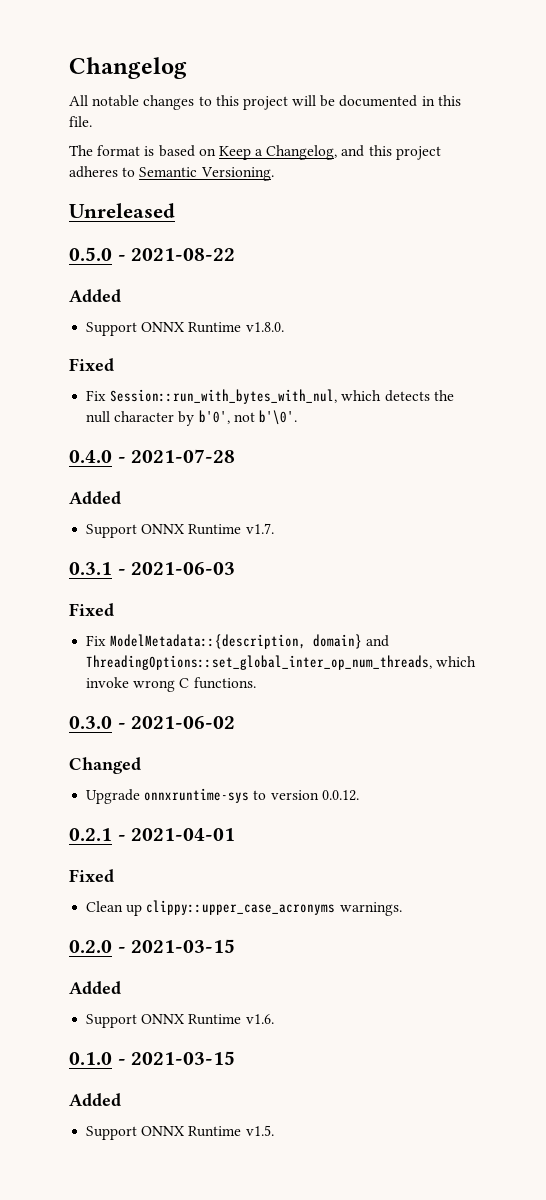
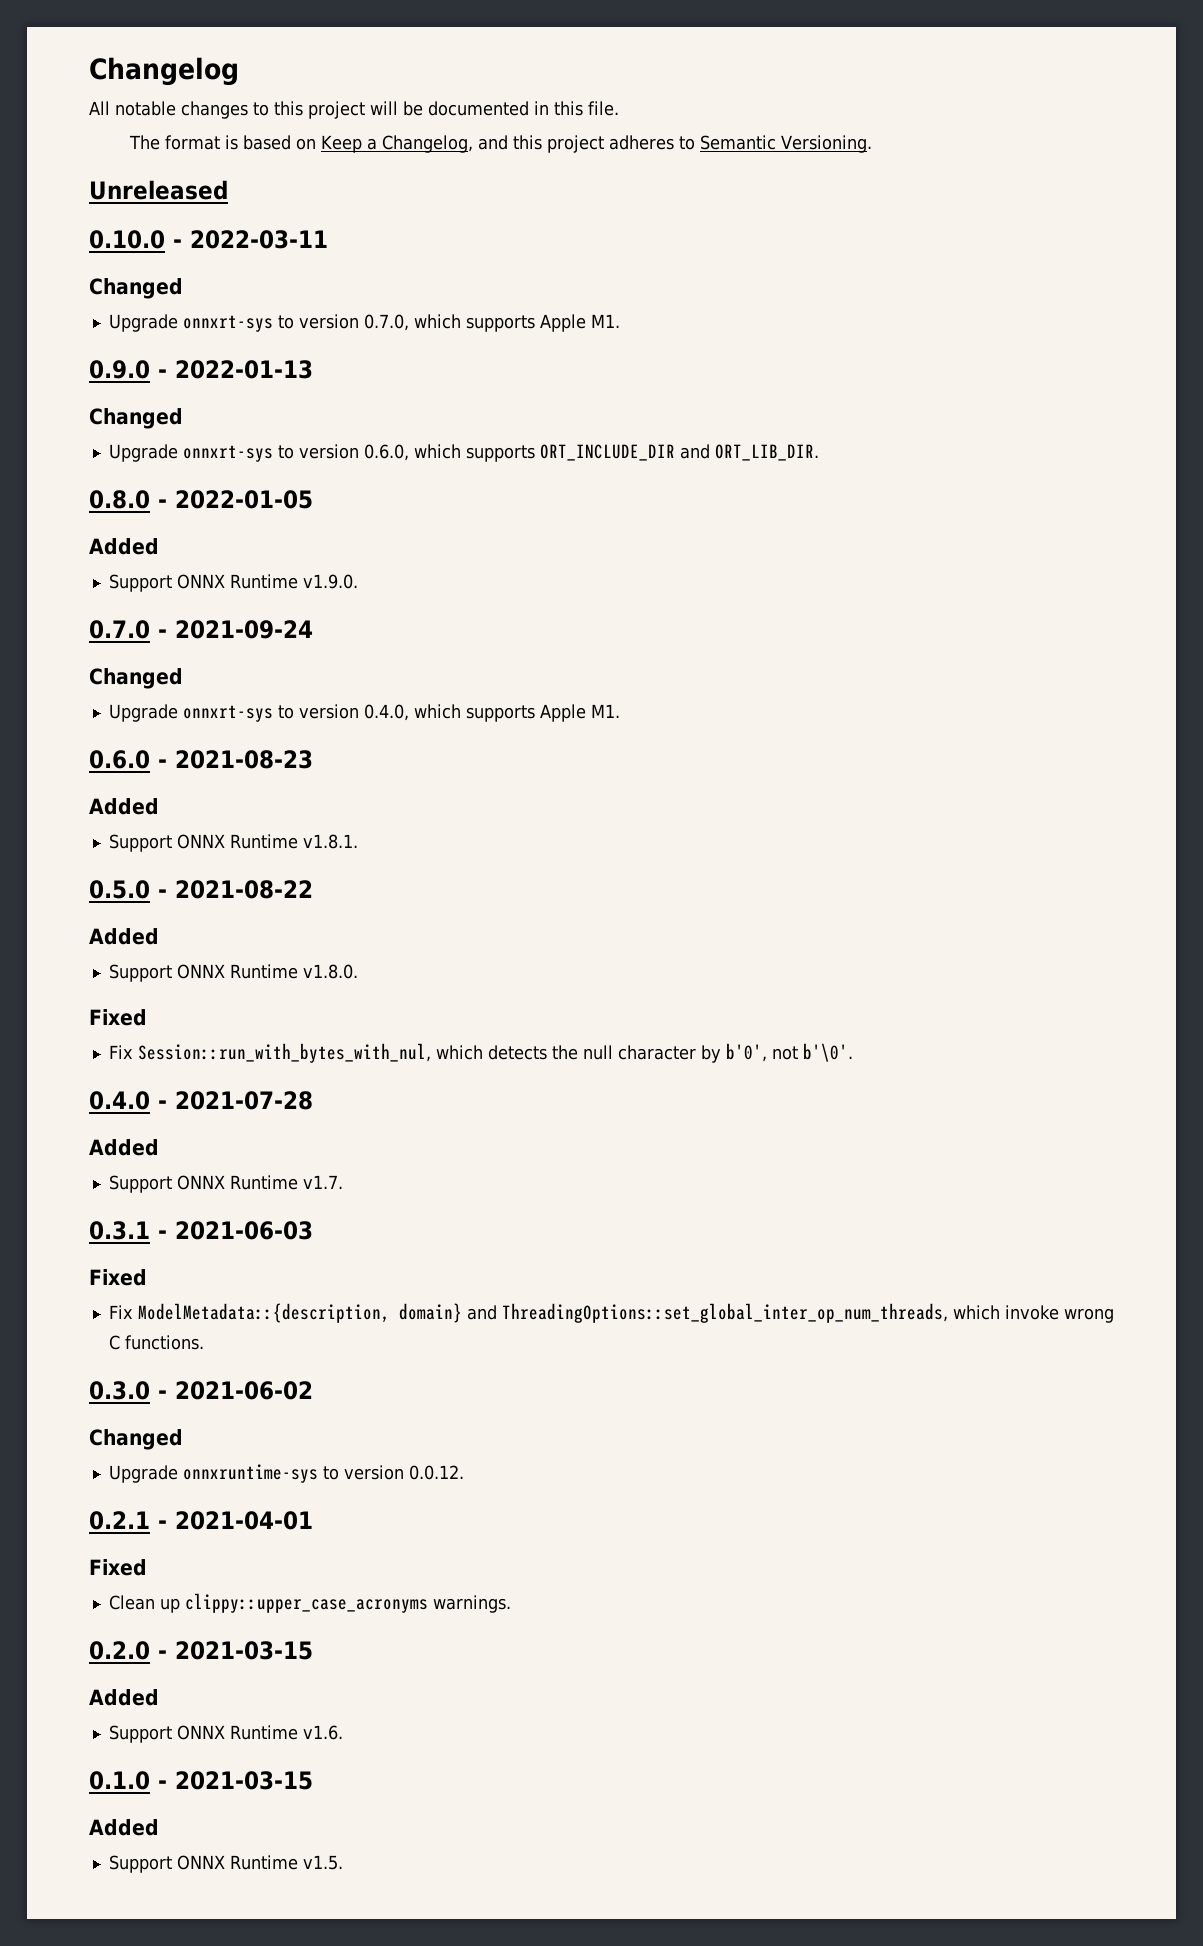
+ 0.10.0 - 2022-03-11
+ Changed
+ Upgrade onnxrt-sys to version 0.7.0, which supports Apple M1.
+ 0.9.0 - 2022-01-13
+ Changed
+ Upgrade onnxrt-sys to version 0.6.0, which supports ORT_INCLUDE_DIR and ORT_LIB_DIR.
+ 0.8.0 - 2022-01-05
+ Added
+ Support ONNX Runtime v1.9.0.
+ 0.7.0 - 2021-09-24
+ Changed
+ Upgrade onnxrt-sys to version 0.4.0, which supports Apple M1.
+ 0.6.0 - 2021-08-23
+ Added
+ Support ONNX Runtime v1.8.1.

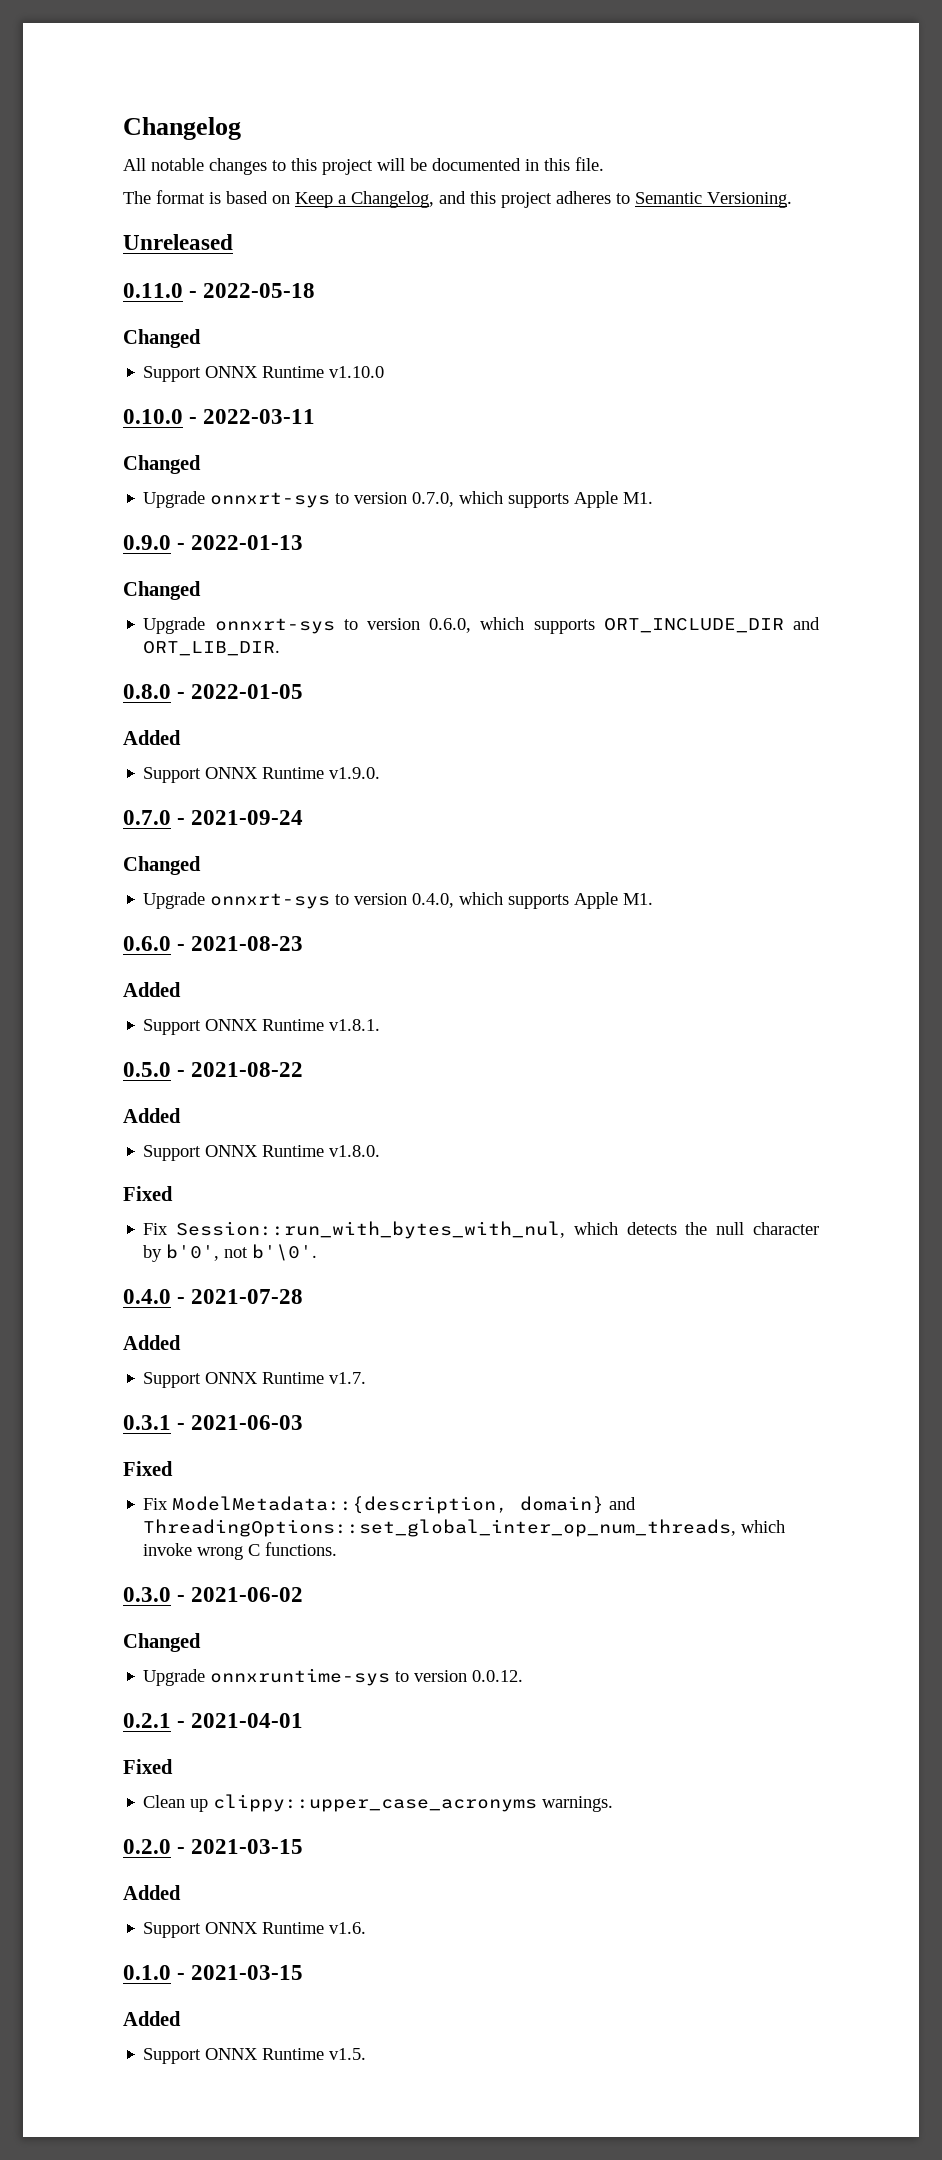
+ 0.11.0 - 2022-05-18
+ Changed
+ Support ONNX Runtime v1.10.0

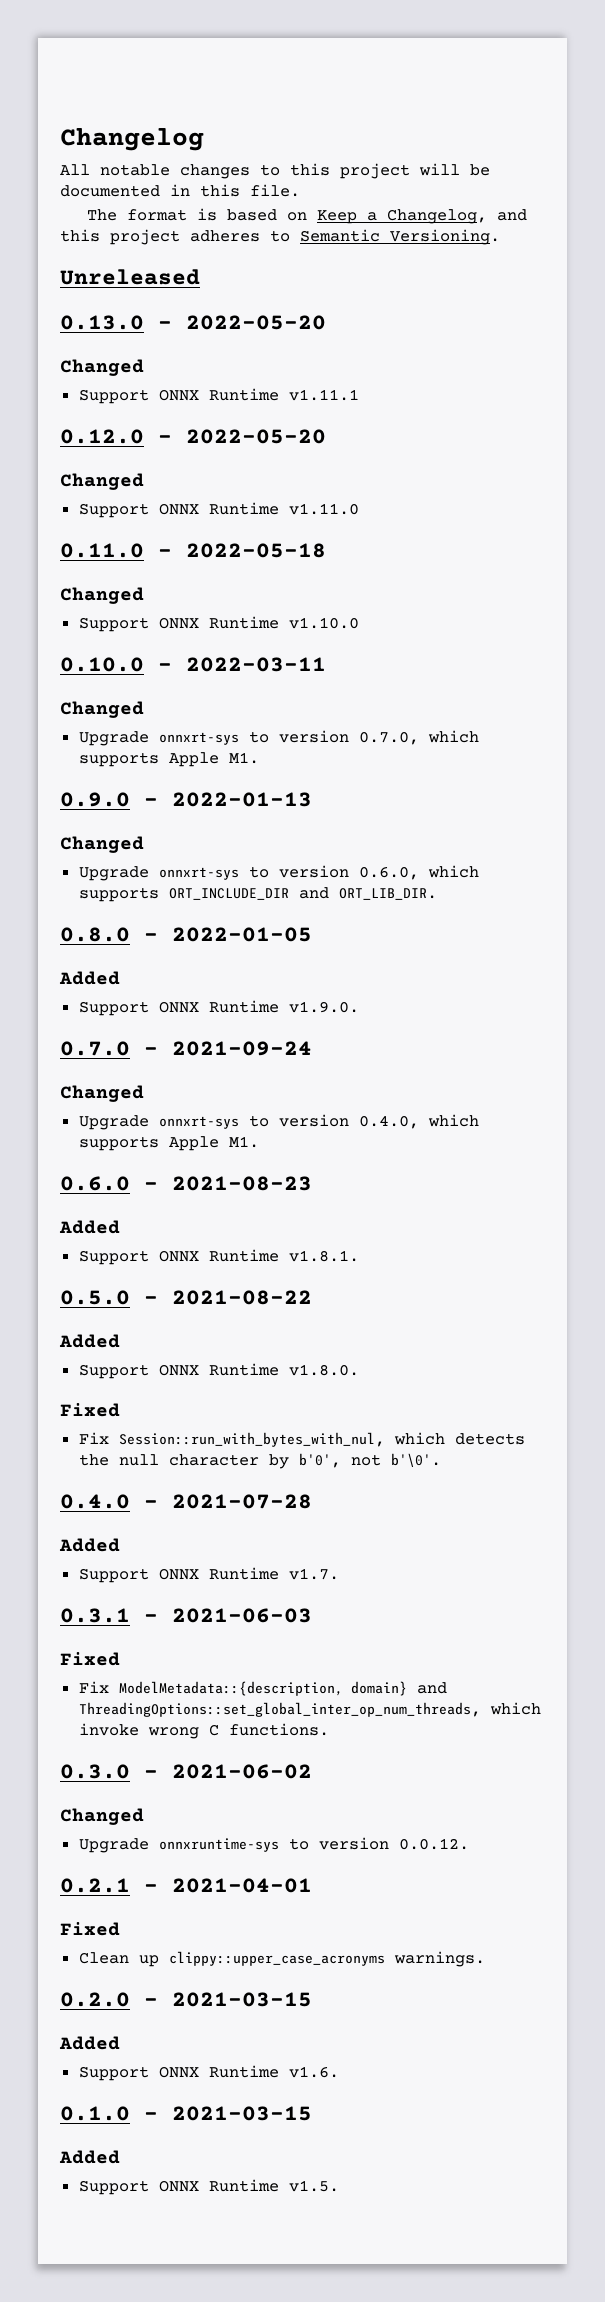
+ 0.13.0 - 2022-05-20
+ Changed
+ Support ONNX Runtime v1.11.1
+ 0.12.0 - 2022-05-20
+ Changed
+ Support ONNX Runtime v1.11.0

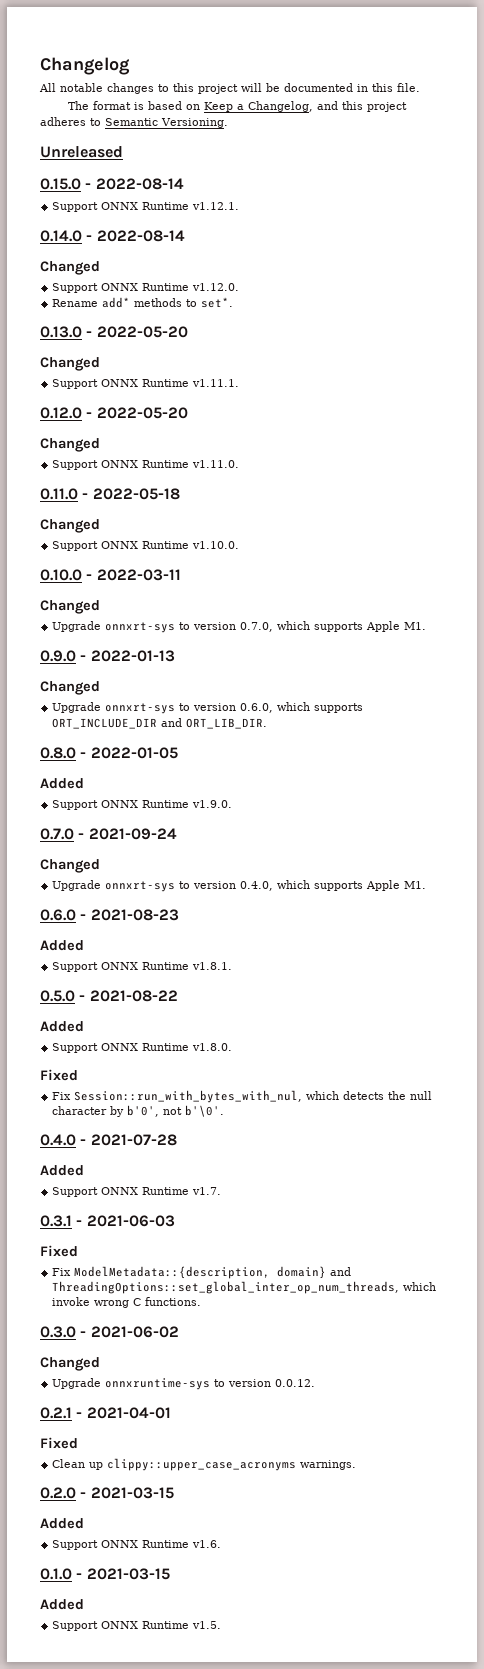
+ 0.15.0 - 2022-08-14
+ Support ONNX Runtime v1.12.1.
+ 0.14.0 - 2022-08-14
+ Changed
+ Support ONNX Runtime v1.12.0.
+ Rename add* methods to set*.
- Support ONNX Runtime v1.11.1
+ Support ONNX Runtime v1.11.1.
- Support ONNX Runtime v1.11.0
+ Support ONNX Runtime v1.11.0.
- Support ONNX Runtime v1.10.0
+ Support ONNX Runtime v1.10.0.

